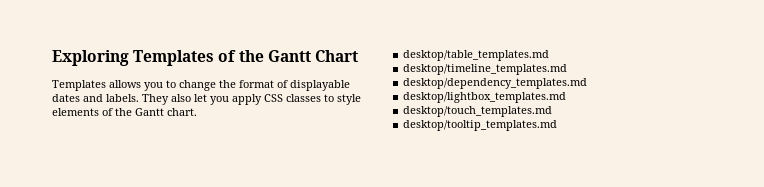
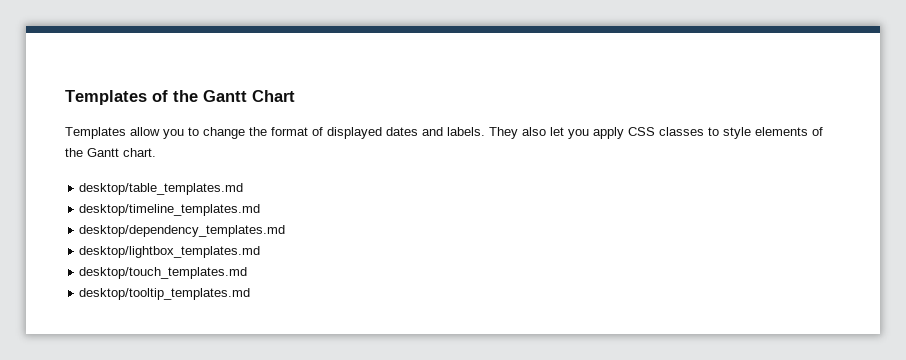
- Exploring Templates of the Gantt Chart
+ Templates of the Gantt Chart
- Templates allows you to change the format of displayable dates and labels.
+ Templates allow you to change the format of displayed dates and labels.

